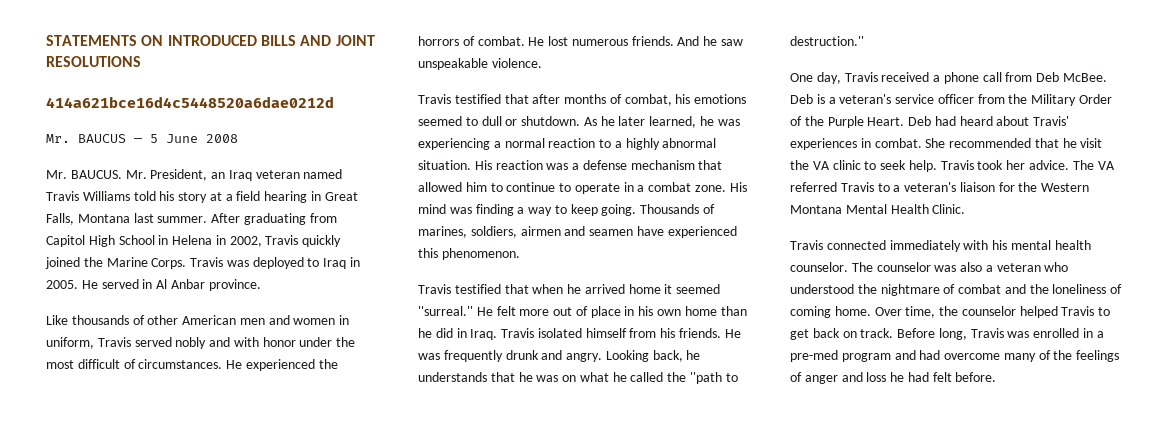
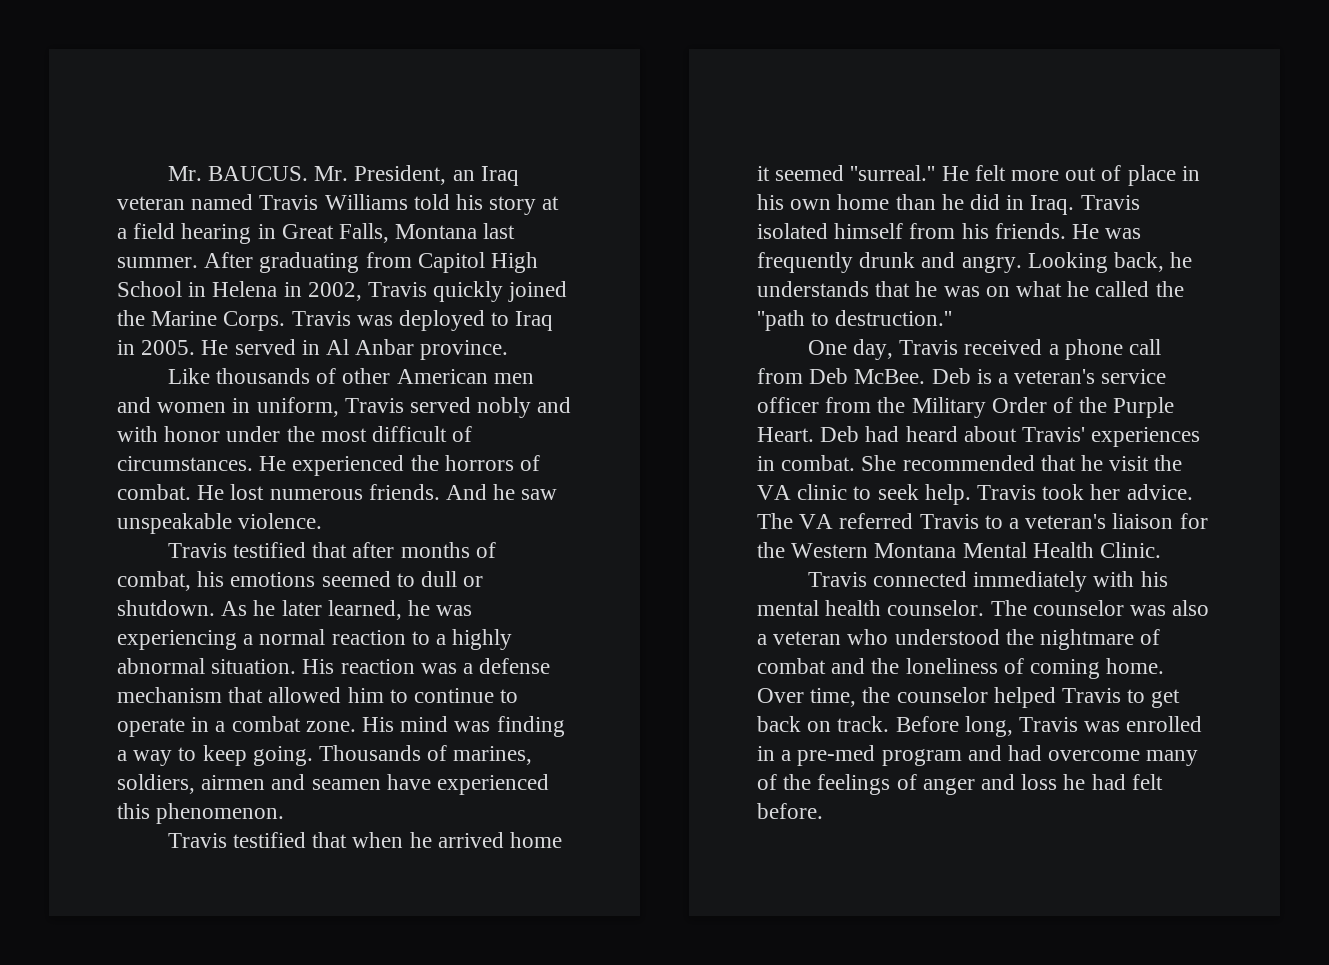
- STATEMENTS ON INTRODUCED BILLS AND JOINT RESOLUTIONS
- 414a621bce16d4c5448520a6dae0212d
- Mr. BAUCUS — 5 June 2008

